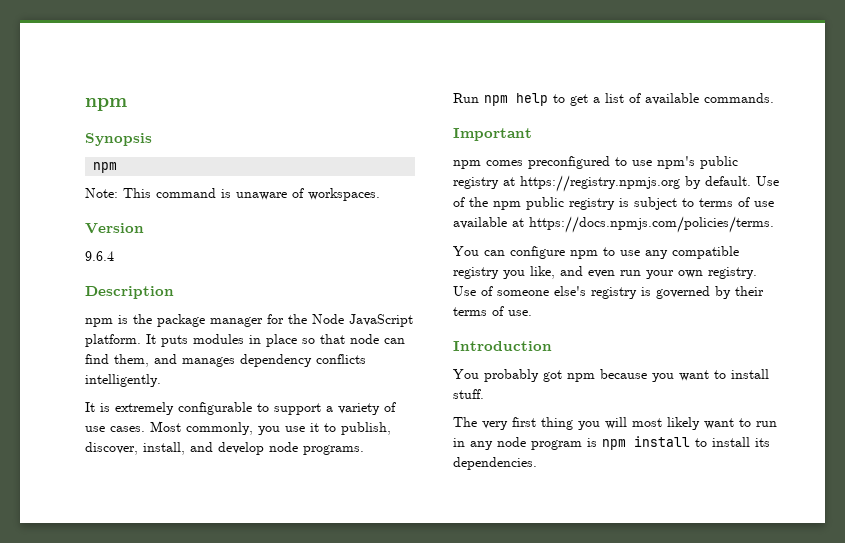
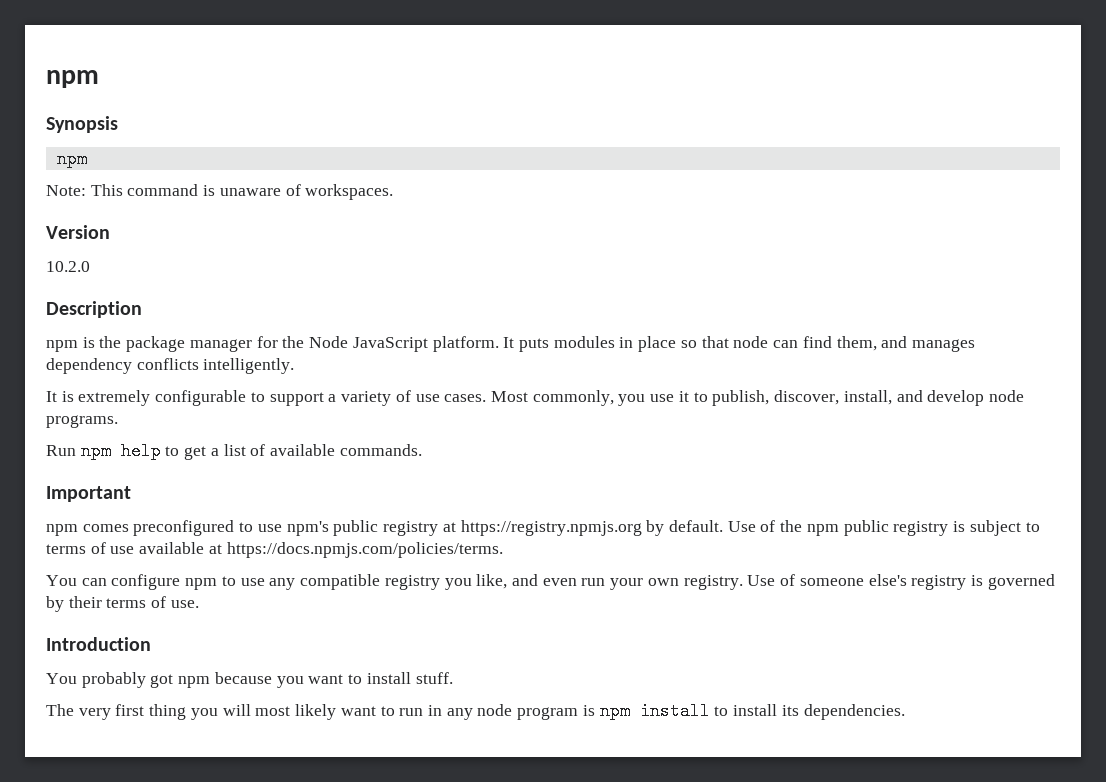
- 9.6.4
+ 10.2.0

